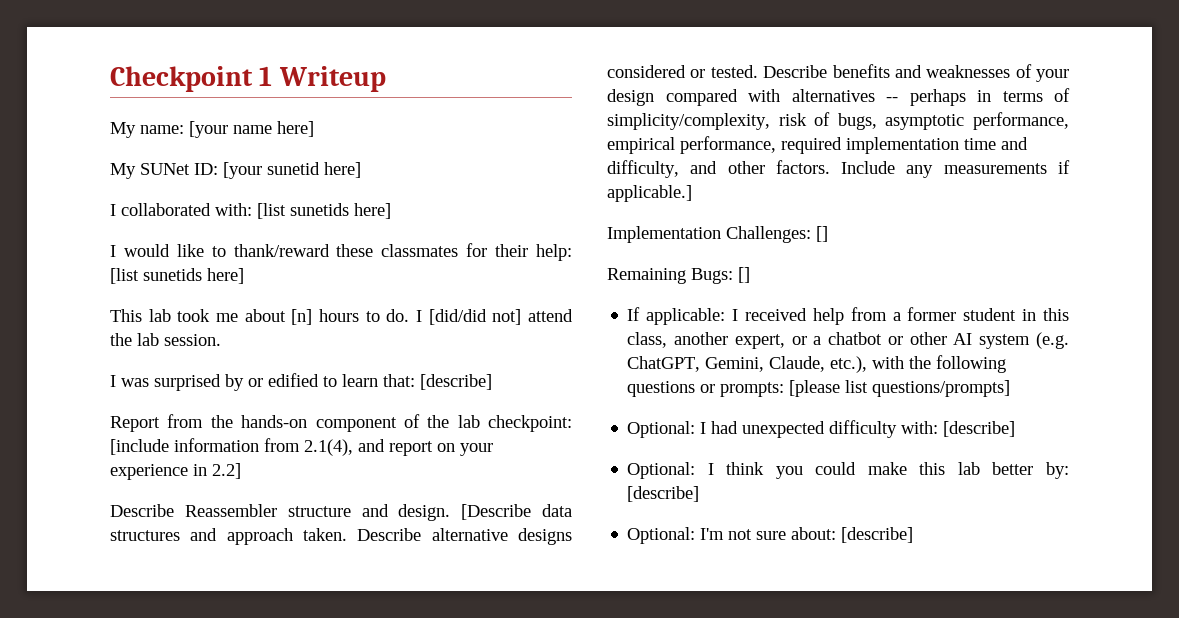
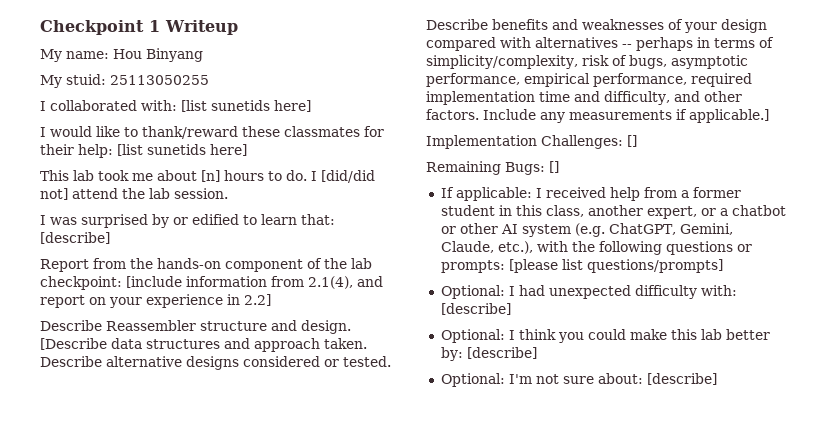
- My name: [your name here]
- My SUNet ID: [your sunetid here]
+ My name: Hou Binyang
+ My stuid: 25113050255

